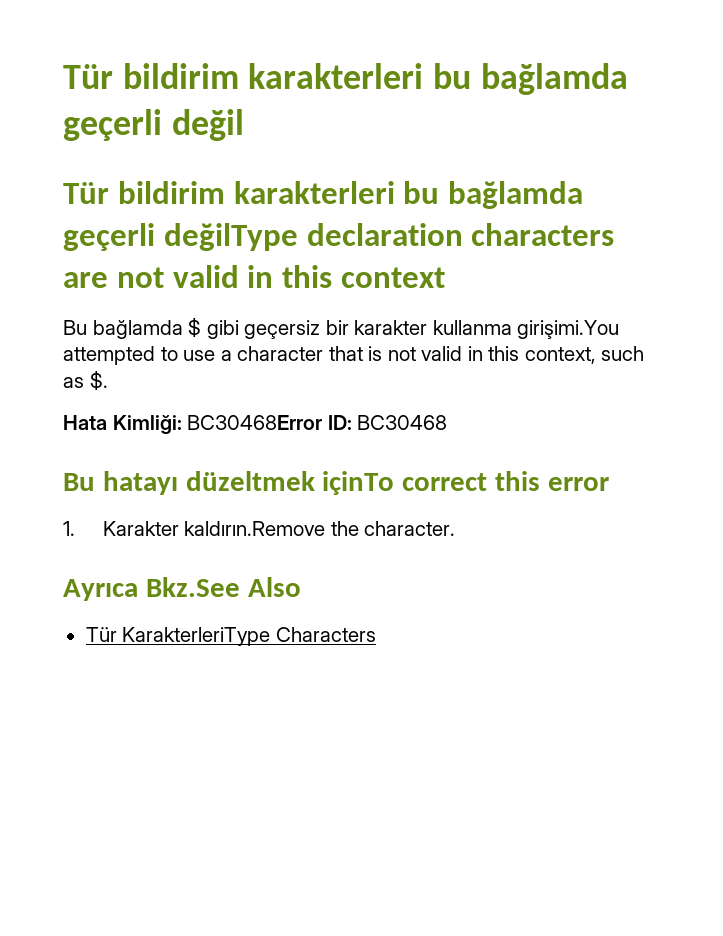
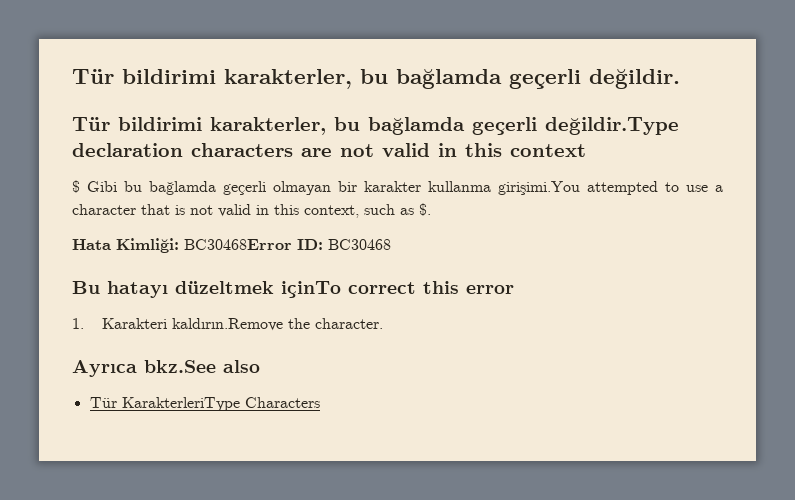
- Tür bildirim karakterleri bu bağlamda geçerli değil
- Tür bildirim karakterleri bu bağlamda geçerli değilType declaration characters are not valid in this context
+ Tür bildirimi karakterler, bu bağlamda geçerli değildir.
+ Tür bildirimi karakterler, bu bağlamda geçerli değildir.Type declaration characters are not valid in this context
- Bu bağlamda $ gibi geçersiz bir karakter kullanma girişimi.You attempted to use a character that is not valid in this context, such as $.
+ $ Gibi bu bağlamda geçerli olmayan bir karakter kullanma girişimi.You attempted to use a character that is not valid in this context, such as $.
- 1. Karakter kaldırın.Remove the character.
+ 1. Karakteri kaldırın.Remove the character.
- Ayrıca Bkz.See Also
+ Ayrıca bkz.See also

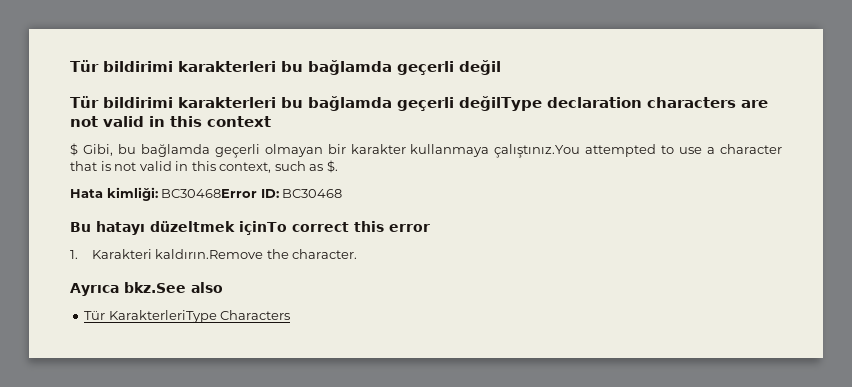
- Tür bildirimi karakterler, bu bağlamda geçerli değildir.
- Tür bildirimi karakterler, bu bağlamda geçerli değildir.Type declaration characters are not valid in this context
+ Tür bildirimi karakterleri bu bağlamda geçerli değil
+ Tür bildirimi karakterleri bu bağlamda geçerli değilType declaration characters are not valid in this context
- $ Gibi bu bağlamda geçerli olmayan bir karakter kullanma girişimi.You attempted to use a character that is not valid in this context, such as $.
+ $ Gibi, bu bağlamda geçerli olmayan bir karakter kullanmaya çalıştınız.You attempted to use a character that is not valid in this context, such as $.
- Hata Kimliği: BC30468Error ID: BC30468
+ Hata kimliği: BC30468Error ID: BC30468

